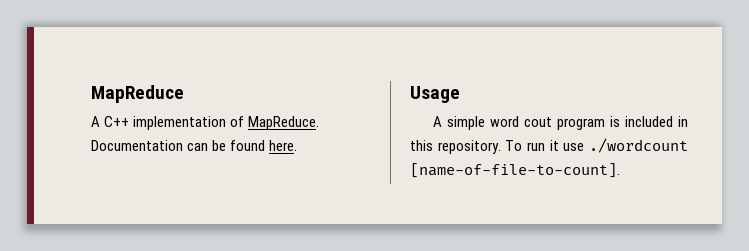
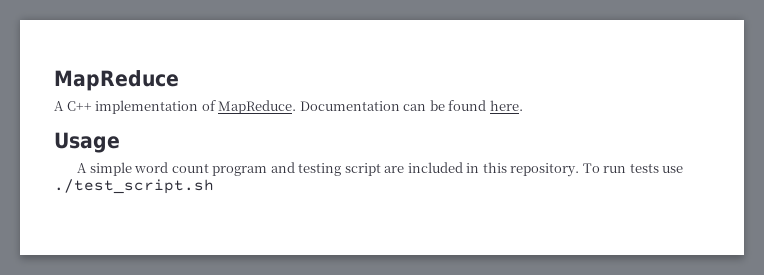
- A simple word cout program is included in this repository.
+ A simple word count program and testing script are included in this repository.
- To run it use ./wordcount [name-of-file-to-count].
+ To run tests use ./test_script.sh

